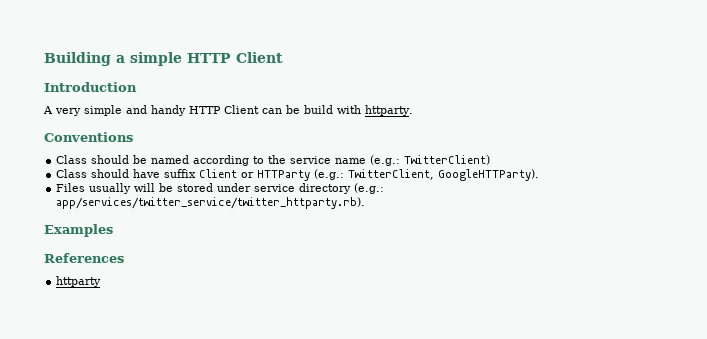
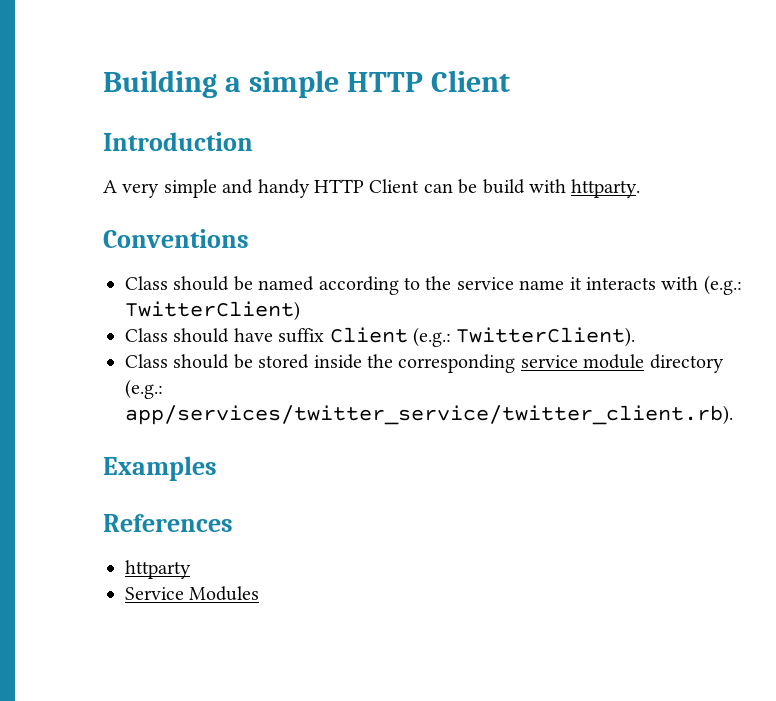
- Class should be named according to the service name (e.g.: TwitterClient)
+ Class should be named according to the service name it interacts with (e.g.: TwitterClient)
- Class should have suffix Client or HTTParty (e.g.: TwitterClient, GoogleHTTParty).
- Files usually will be stored under service directory (e.g.: app/services/twitter_service/twitter_httparty.rb).
+ Class should have suffix Client (e.g.: TwitterClient).
+ Class should be stored inside the corresponding service module directory (e.g.: app/services/twitter_service/twitter_client.rb).
+ Service Modules

